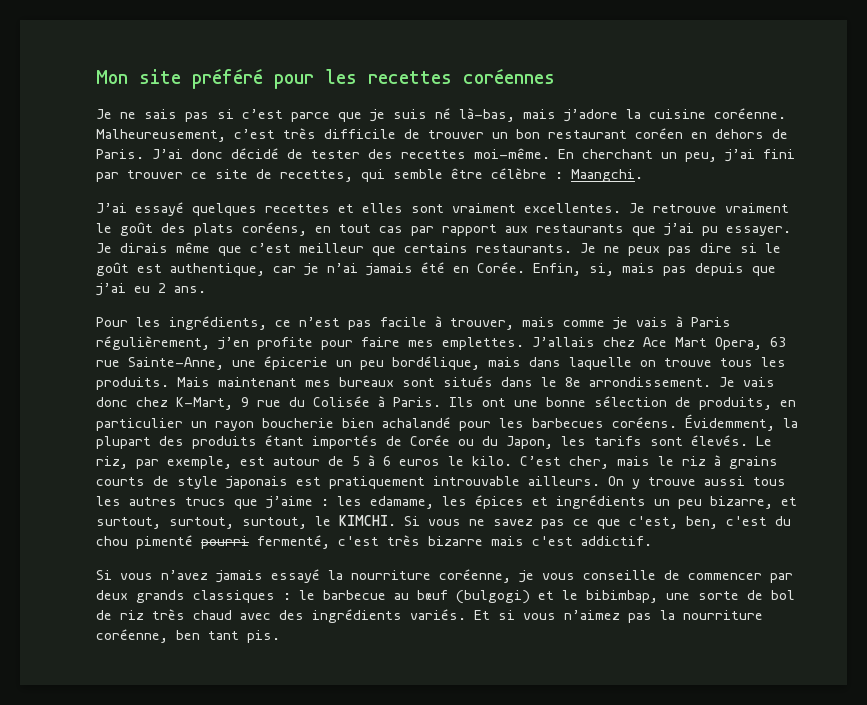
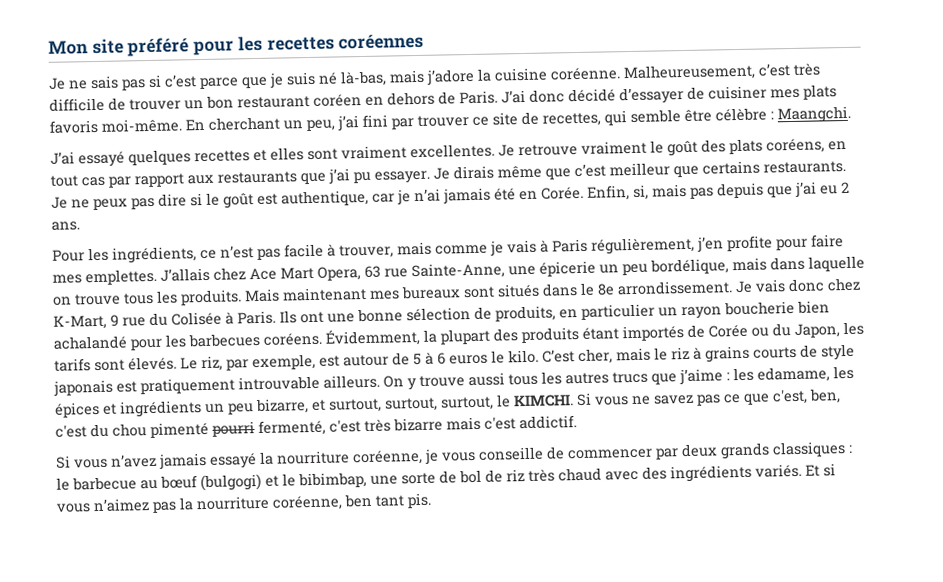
- J’ai donc décidé de tester des recettes moi-même.
+ J’ai donc décidé d’essayer de cuisiner mes plats favoris moi-même.

